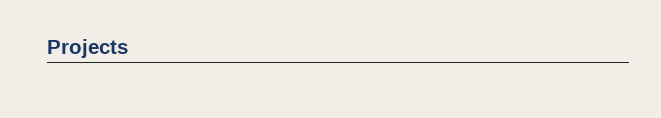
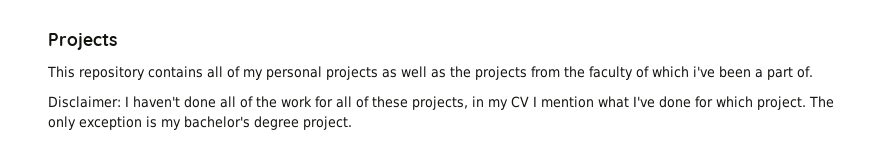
+ This repository contains all of my personal projects as well as the projects from the faculty of which i've been a part of.
+ Disclaimer: I haven't done all of the work for all of these projects, in my CV I mention what I've done for which project. The only exception is my bachelor's degree project.

